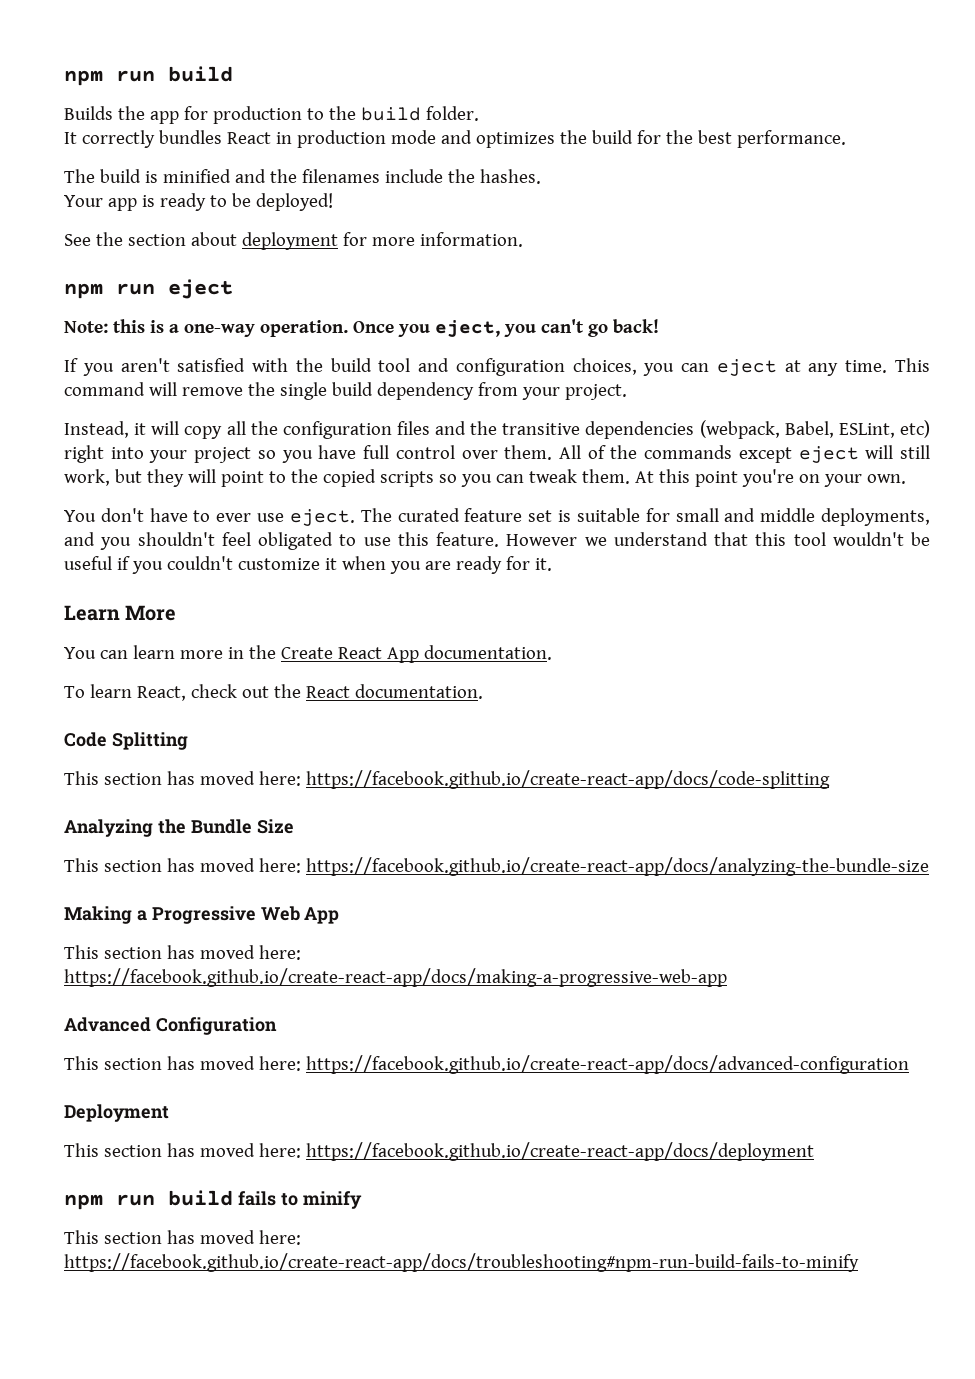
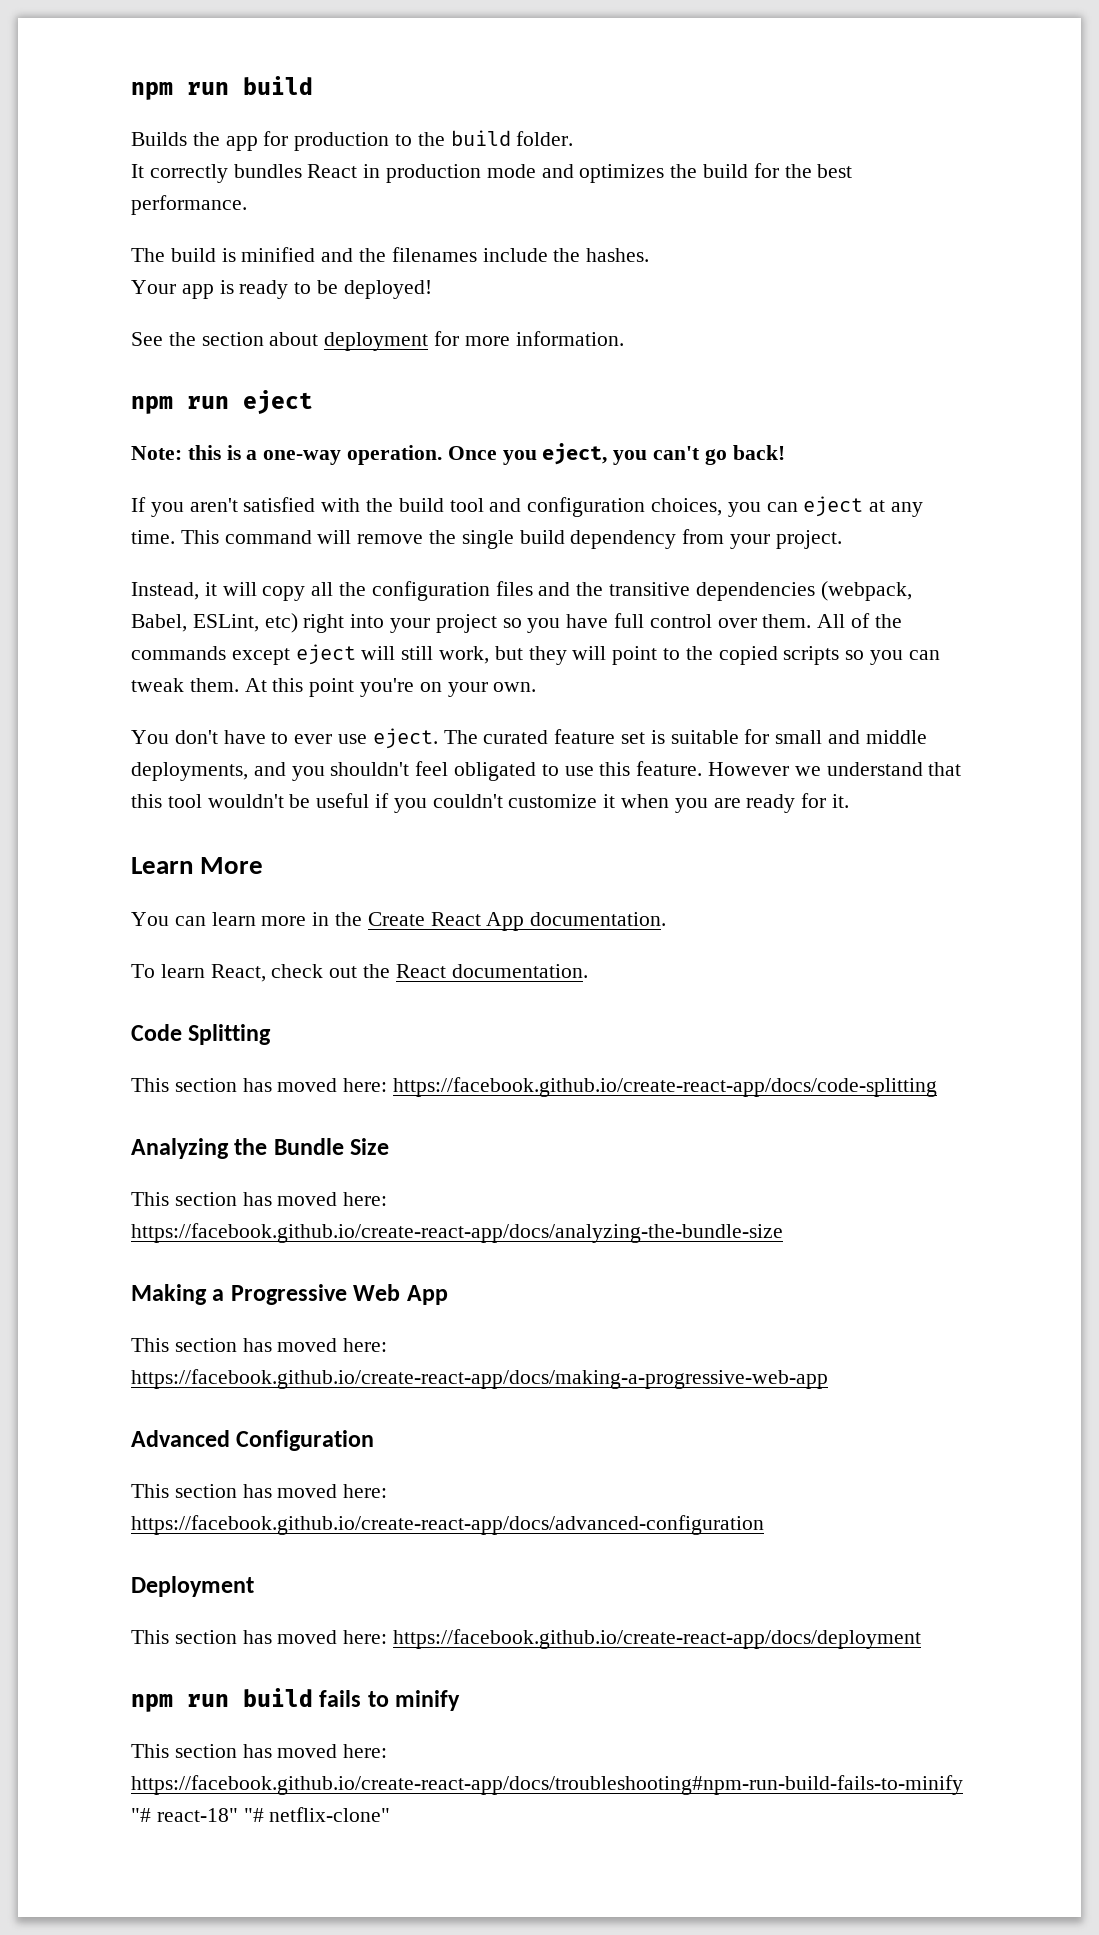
- This section has moved here: https://facebook.github.io/create-react-app/docs/troubleshooting#npm-run-build-fails-to-minify
+ This section has moved here: https://facebook.github.io/create-react-app/docs/troubleshooting#npm-run-build-fails-to-minify "# react-18" "# netflix-clone"

